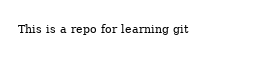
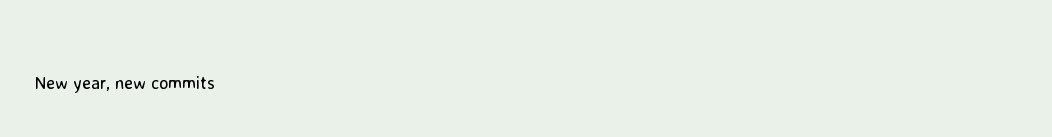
- This is a repo for learning git
+ New year, new commits

